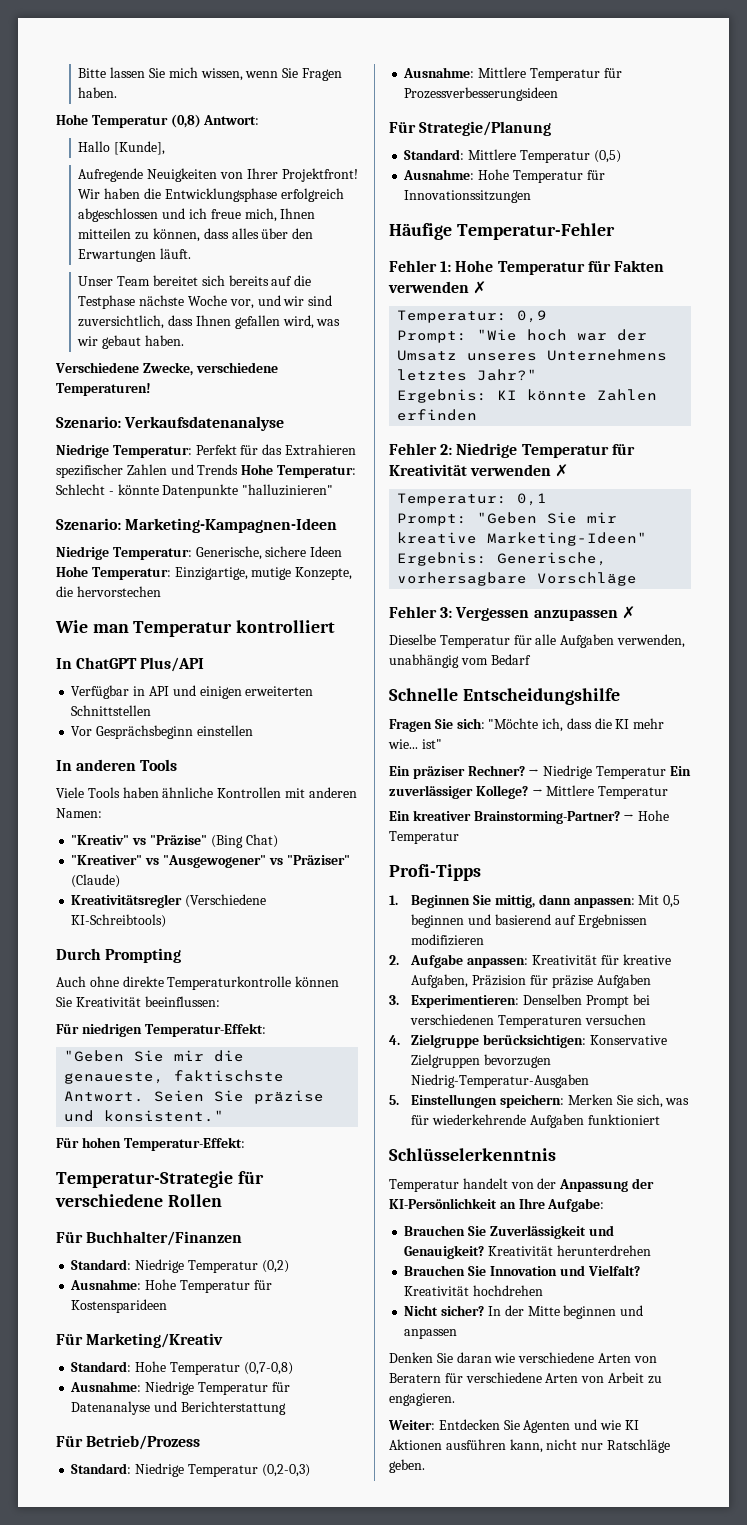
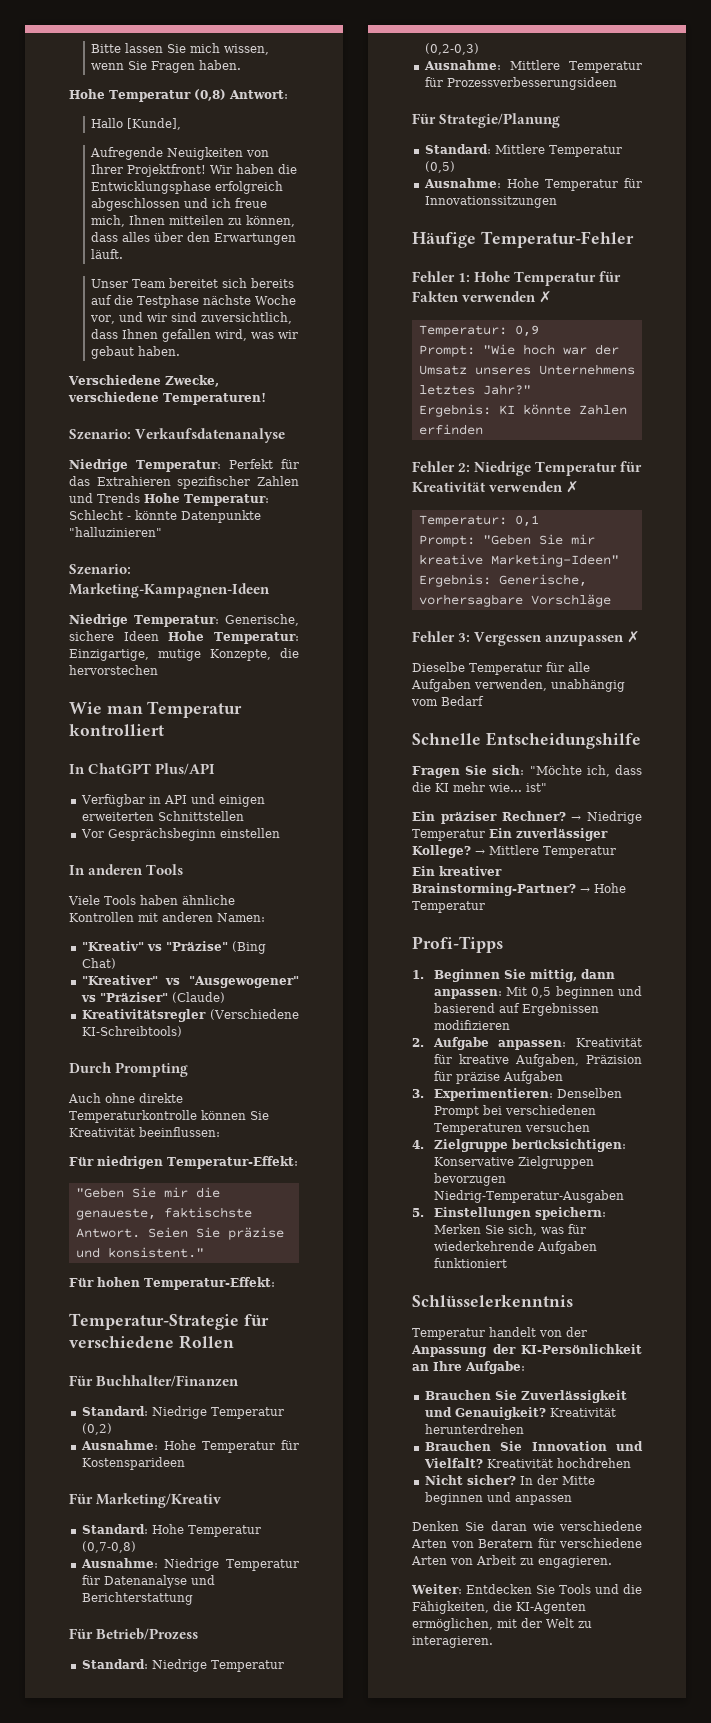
- Weiter: Entdecken Sie Agenten und wie KI Aktionen ausführen kann, nicht nur Ratschläge geben.
+ Weiter: Entdecken Sie Tools und die Fähigkeiten, die KI-Agenten ermöglichen, mit der Welt zu interagieren.

